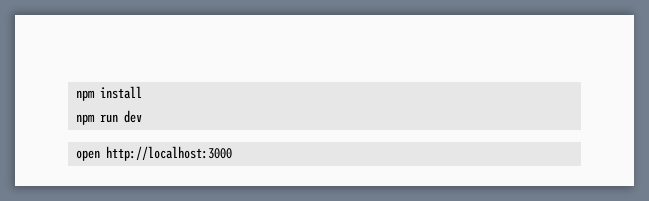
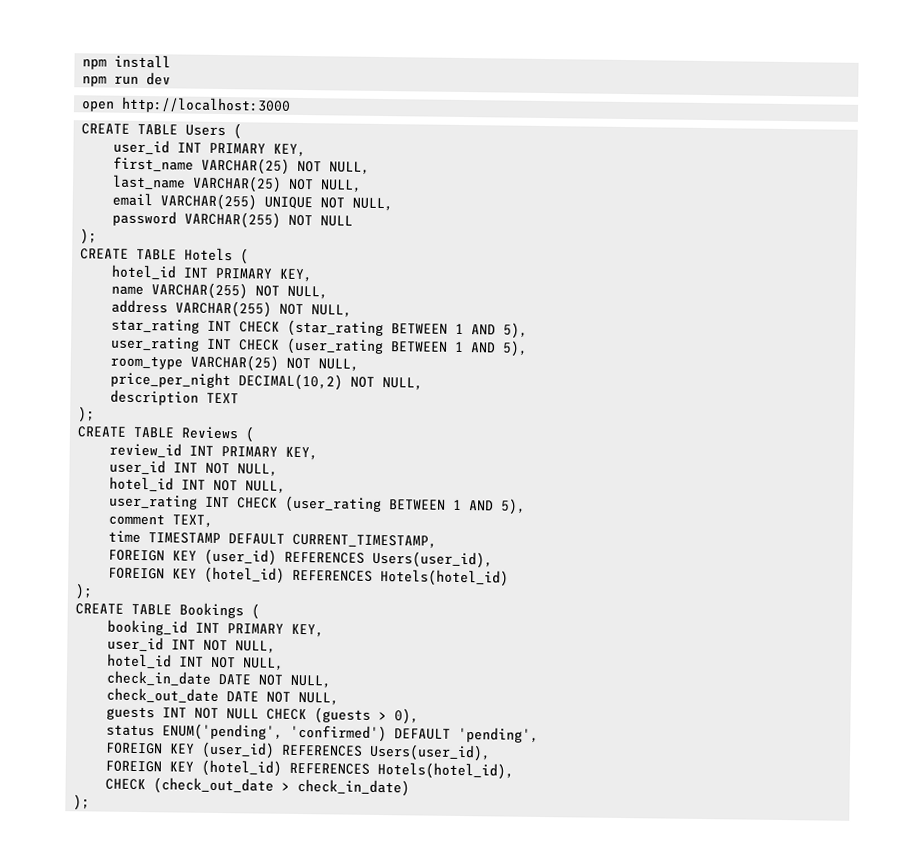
+ CREATE TABLE Users (
+ user_id INT PRIMARY KEY,
+ first_name VARCHAR(25) NOT NULL,
+ last_name VARCHAR(25) NOT NULL,
+ email VARCHAR(255) UNIQUE NOT NULL,
+ password VARCHAR(255) NOT NULL
+ );
+ CREATE TABLE Hotels (
+ hotel_id INT PRIMARY KEY,
+ name VARCHAR(255) NOT NULL,
+ address VARCHAR(255) NOT NULL,
+ star_rating INT CHECK (star_rating BETWEEN 1 AND 5),
+ user_rating INT CHECK (user_rating BETWEEN 1 AND 5),
+ room_type VARCHAR(25) NOT NULL,
+ price_per_night DECIMAL(10,2) NOT NULL,
+ description TEXT
+ );
+ CREATE TABLE Reviews (
+ review_id INT PRIMARY KEY,
+ user_id INT NOT NULL,
+ hotel_id INT NOT NULL,
+ user_rating INT CHECK (user_rating BETWEEN 1 AND 5),
+ comment TEXT,
+ time TIMESTAMP DEFAULT CURRENT_TIMESTAMP,
+ FOREIGN KEY (user_id) REFERENCES Users(user_id),
+ FOREIGN KEY (hotel_id) REFERENCES Hotels(hotel_id)
+ );
+ CREATE TABLE Bookings (
+ booking_id INT PRIMARY KEY,
+ user_id INT NOT NULL,
+ hotel_id INT NOT NULL,
+ check_in_date DATE NOT NULL,
+ check_out_date DATE NOT NULL,
+ guests INT NOT NULL CHECK (guests > 0),
+ status ENUM('pending', 'confirmed') DEFAULT 'pending',
+ FOREIGN KEY (user_id) REFERENCES Users(user_id),
+ FOREIGN KEY (hotel_id) REFERENCES Hotels(hotel_id),
+ CHECK (check_out_date > check_in_date)
+ );

